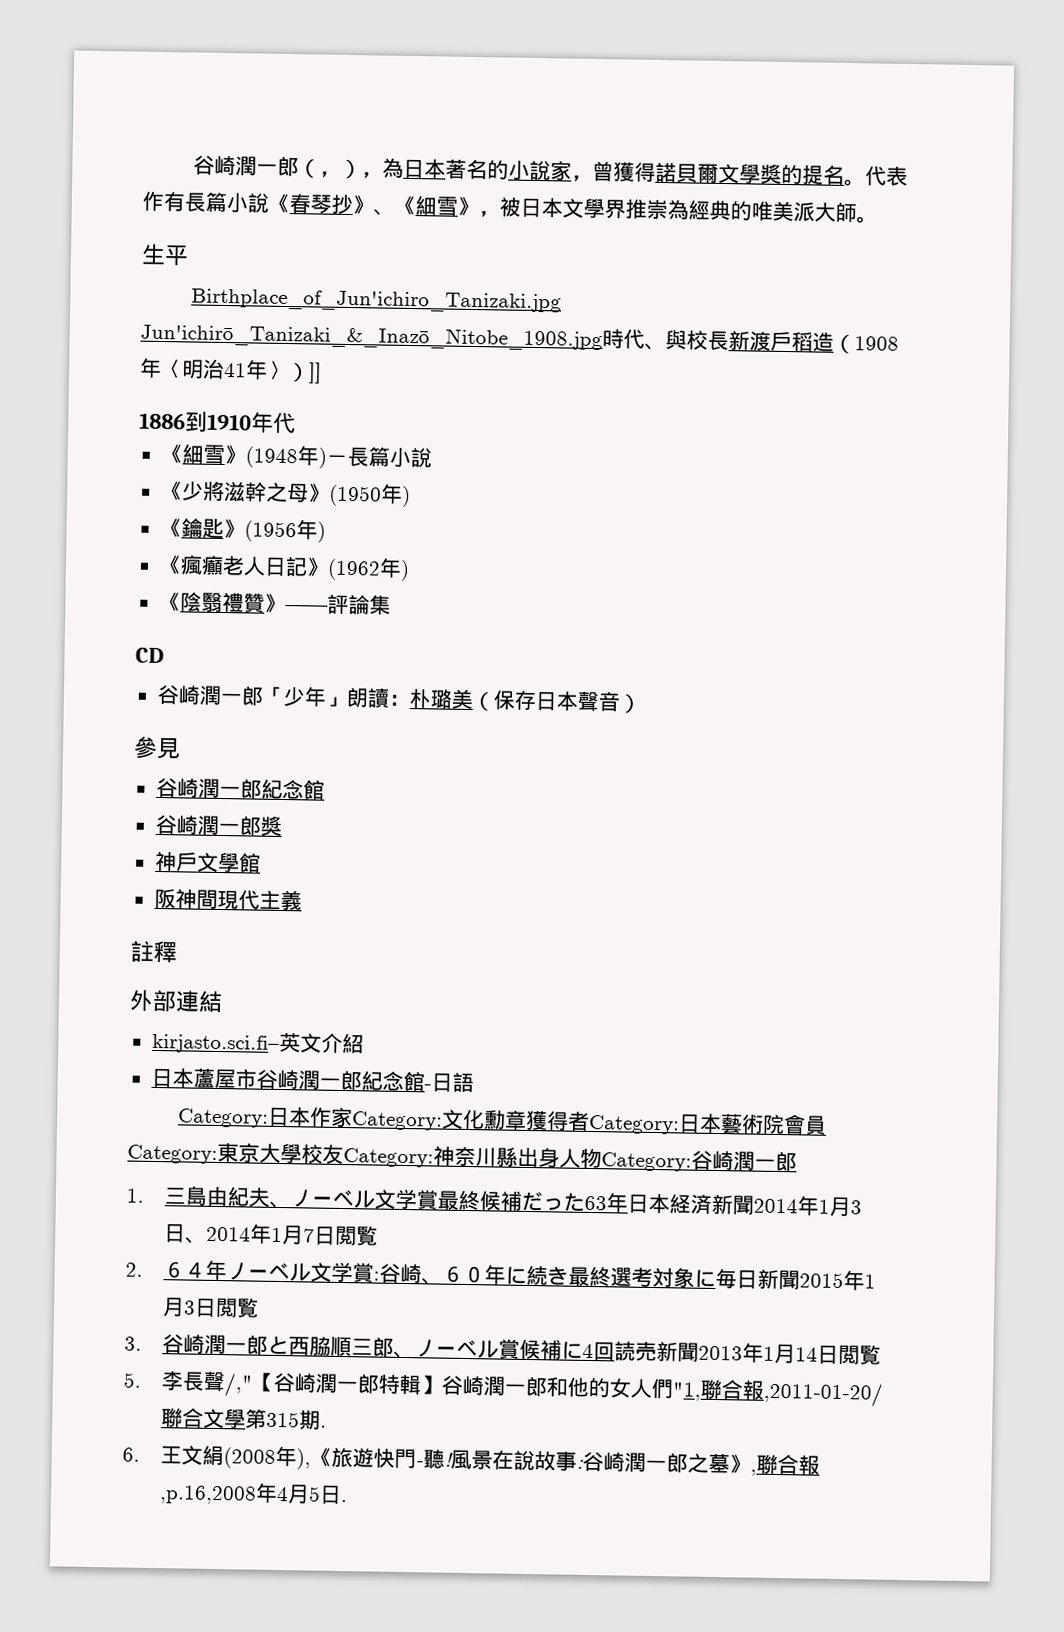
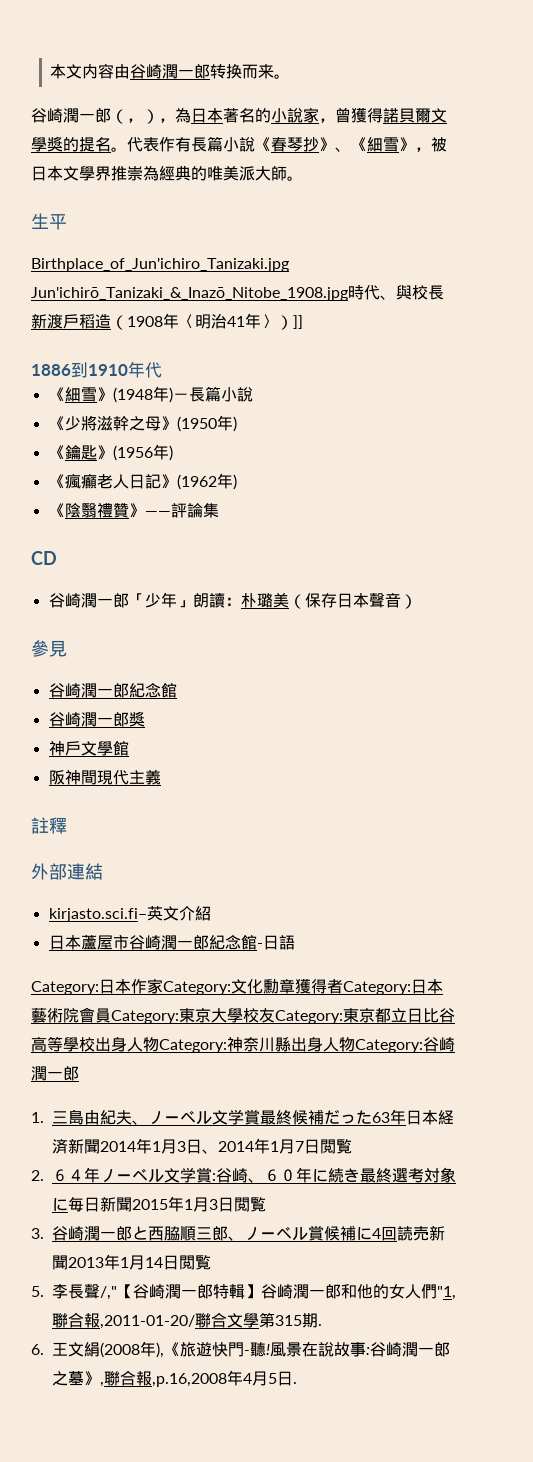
+ 本文内容由谷崎潤一郎转换而来。
- Category:日本作家Category:文化勳章獲得者Category:日本藝術院會員Category:東京大學校友Category:神奈川縣出身人物Category:谷崎潤一郎
+ Category:日本作家Category:文化勳章獲得者Category:日本藝術院會員Category:東京大學校友Category:東京都立日比谷高等學校出身人物Category:神奈川縣出身人物Category:谷崎潤一郎

